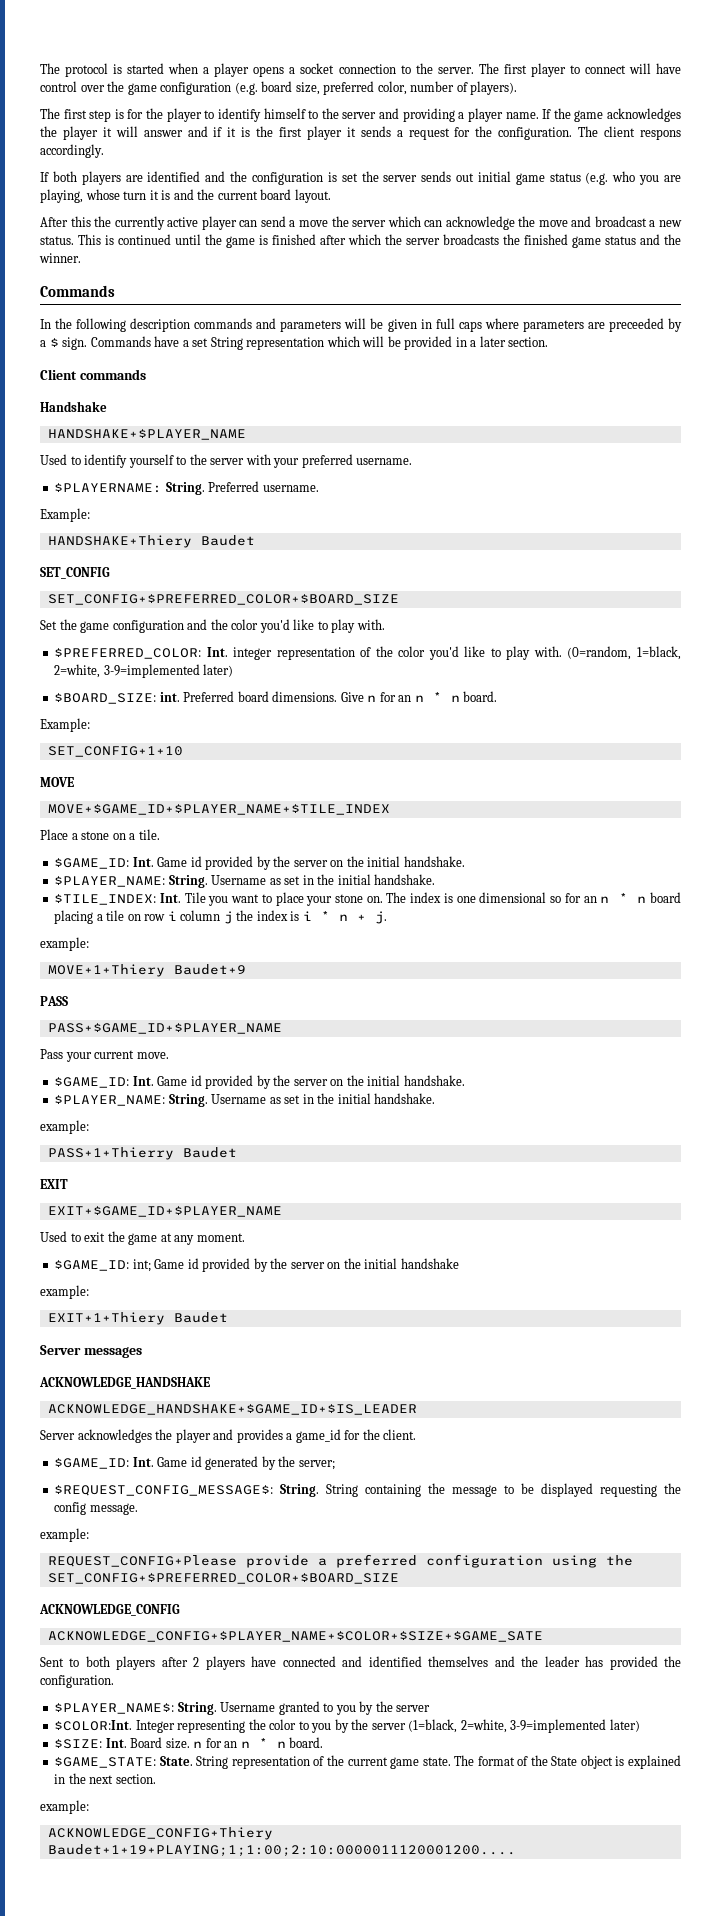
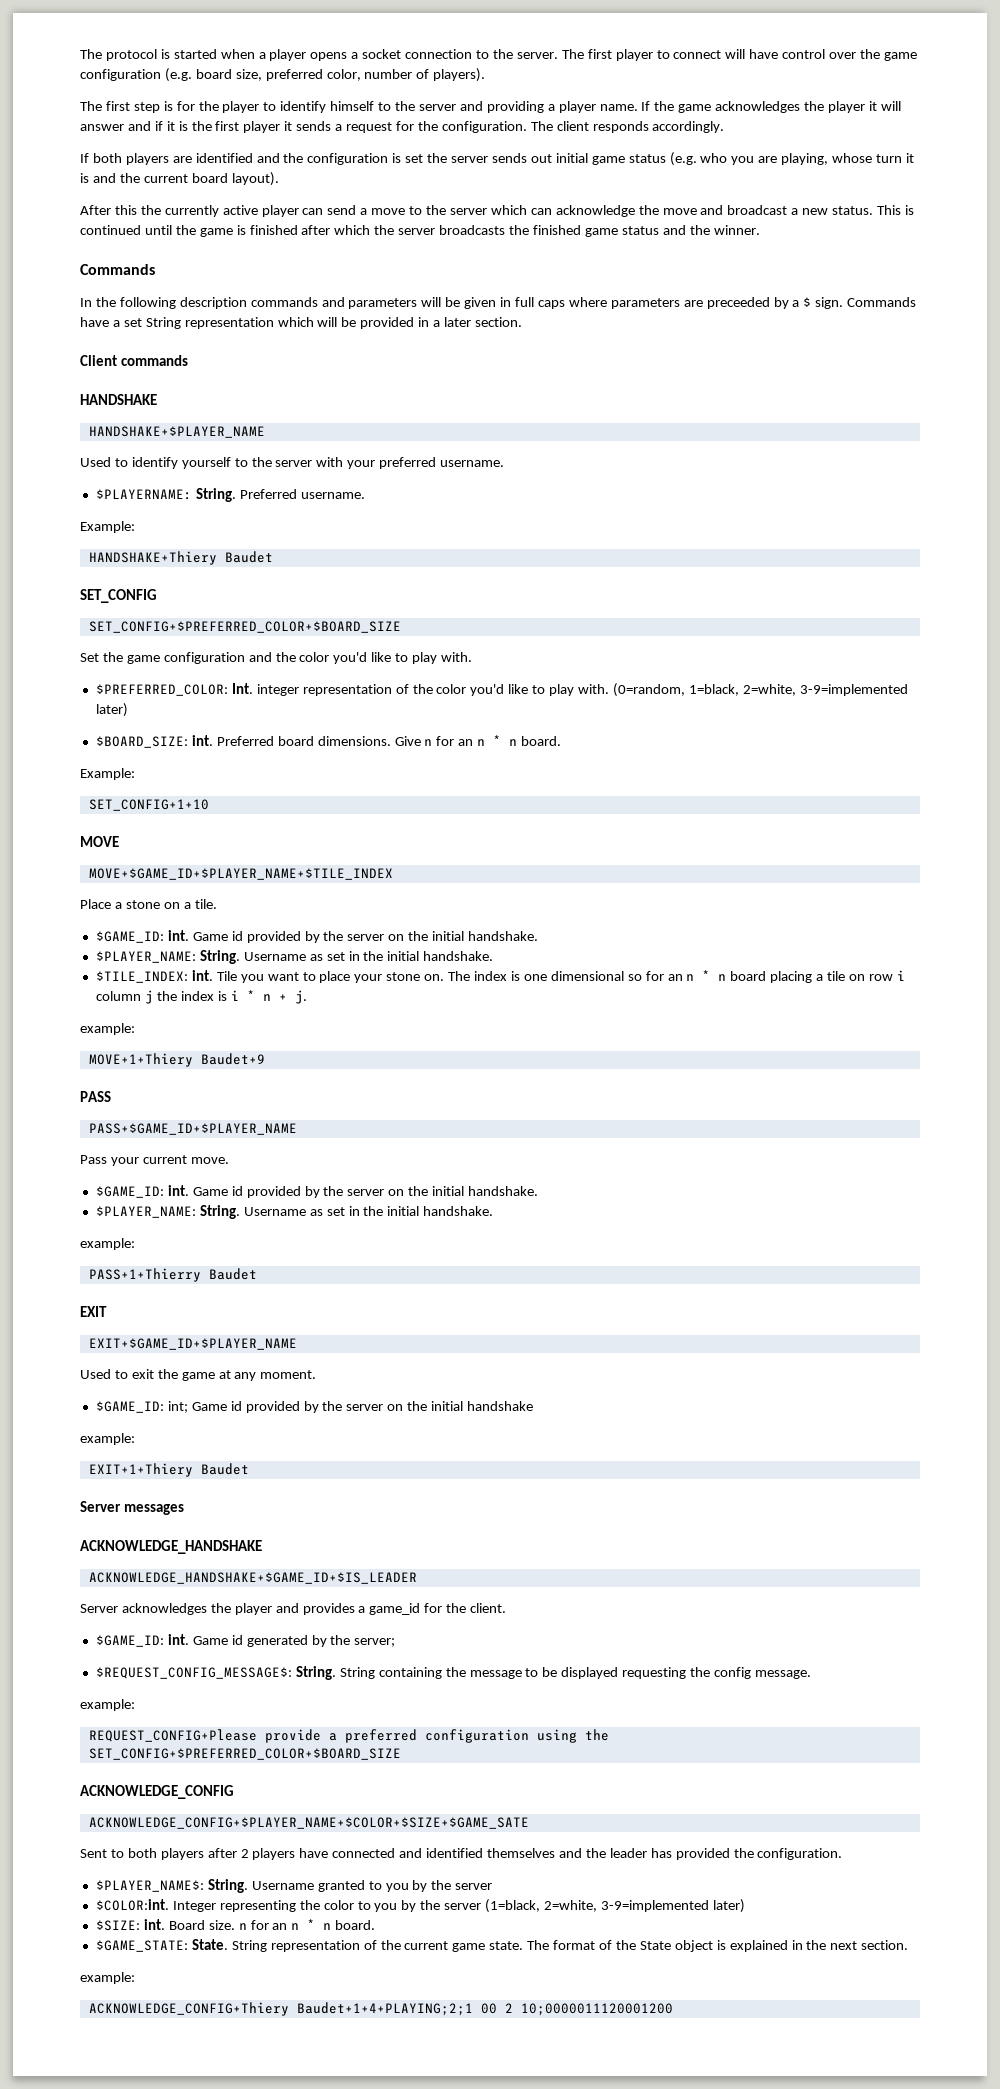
- The client respons accordingly.
+ The client responds accordingly.
- If both players are identified and the configuration is set the server sends out initial game status (e.g. who you are playing, whose turn it is and the current board layout.
+ If both players are identified and the configuration is set the server sends out initial game status (e.g. who you are playing, whose turn it is and the current board layout).
- After this the currently active player can send a move the server which can acknowledge the move and broadcast a new status.
+ After this the currently active player can send a move to the server which can acknowledge the move and broadcast a new status.
- Handshake
+ HANDSHAKE
  Place a stone on a tile.
- $GAME_ID: Int. Game id provided by the server on the initial handshake.
+ $GAME_ID: int. Game id provided by the server on the initial handshake.
- $TILE_INDEX: Int. Tile you want to place your stone on.
+ $TILE_INDEX: int. Tile you want to place your stone on.
  Pass your current move.
- $GAME_ID: Int. Game id provided by the server on the initial handshake.
+ $GAME_ID: int. Game id provided by the server on the initial handshake.
- $GAME_ID: Int. Game id generated by the server;
+ $GAME_ID: int. Game id generated by the server;
- $COLOR:Int.
+ $COLOR:int.
- $SIZE: Int. Board size. n for an n * n board.
+ $SIZE: int. Board size. n for an n * n board.
- ACKNOWLEDGE_CONFIG+Thiery Baudet+1+19+PLAYING;1;1:00;2:10:0000011120001200....
+ ACKNOWLEDGE_CONFIG+Thiery Baudet+1+4+PLAYING;2;1 00 2 10;0000011120001200

